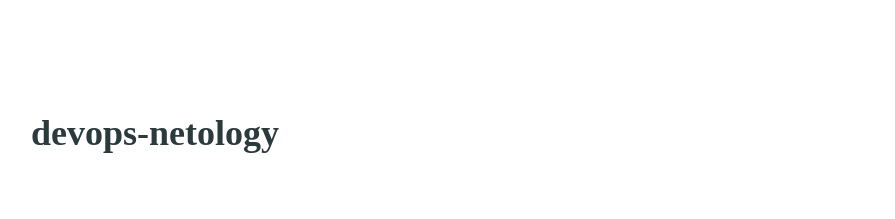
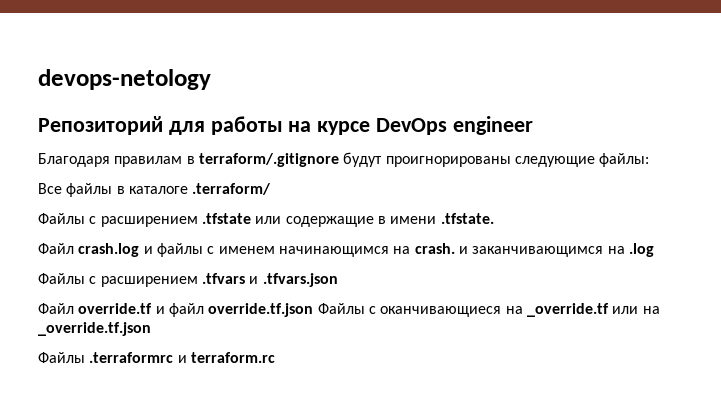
+ Репозиторий для работы на курсе DevOps engineer
+ Благодаря правилам в terraform/.gitignore будут проигнорированы следующие файлы:
+ Все файлы в каталоге .terraform/
+ Файлы с расширением .tfstate или содержащие в имени .tfstate.
+ Файл crash.log и файлы c именем начинающимся на crash. и заканчивающимся на .log
+ Файлы с расширением .tfvars и .tfvars.json
+ Файл override.tf и файл override.tf.json Файлы с оканчивающиеся на _override.tf или на _override.tf.json
+ Файлы .terraformrc и terraform.rc

